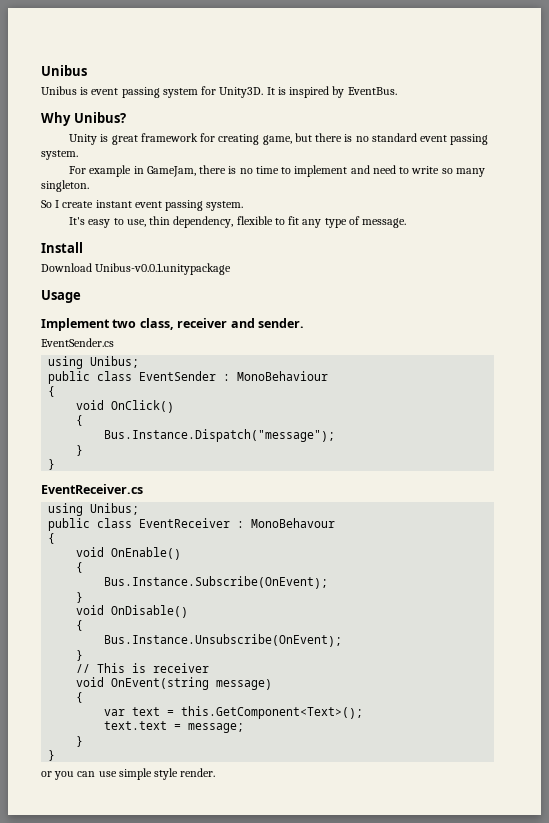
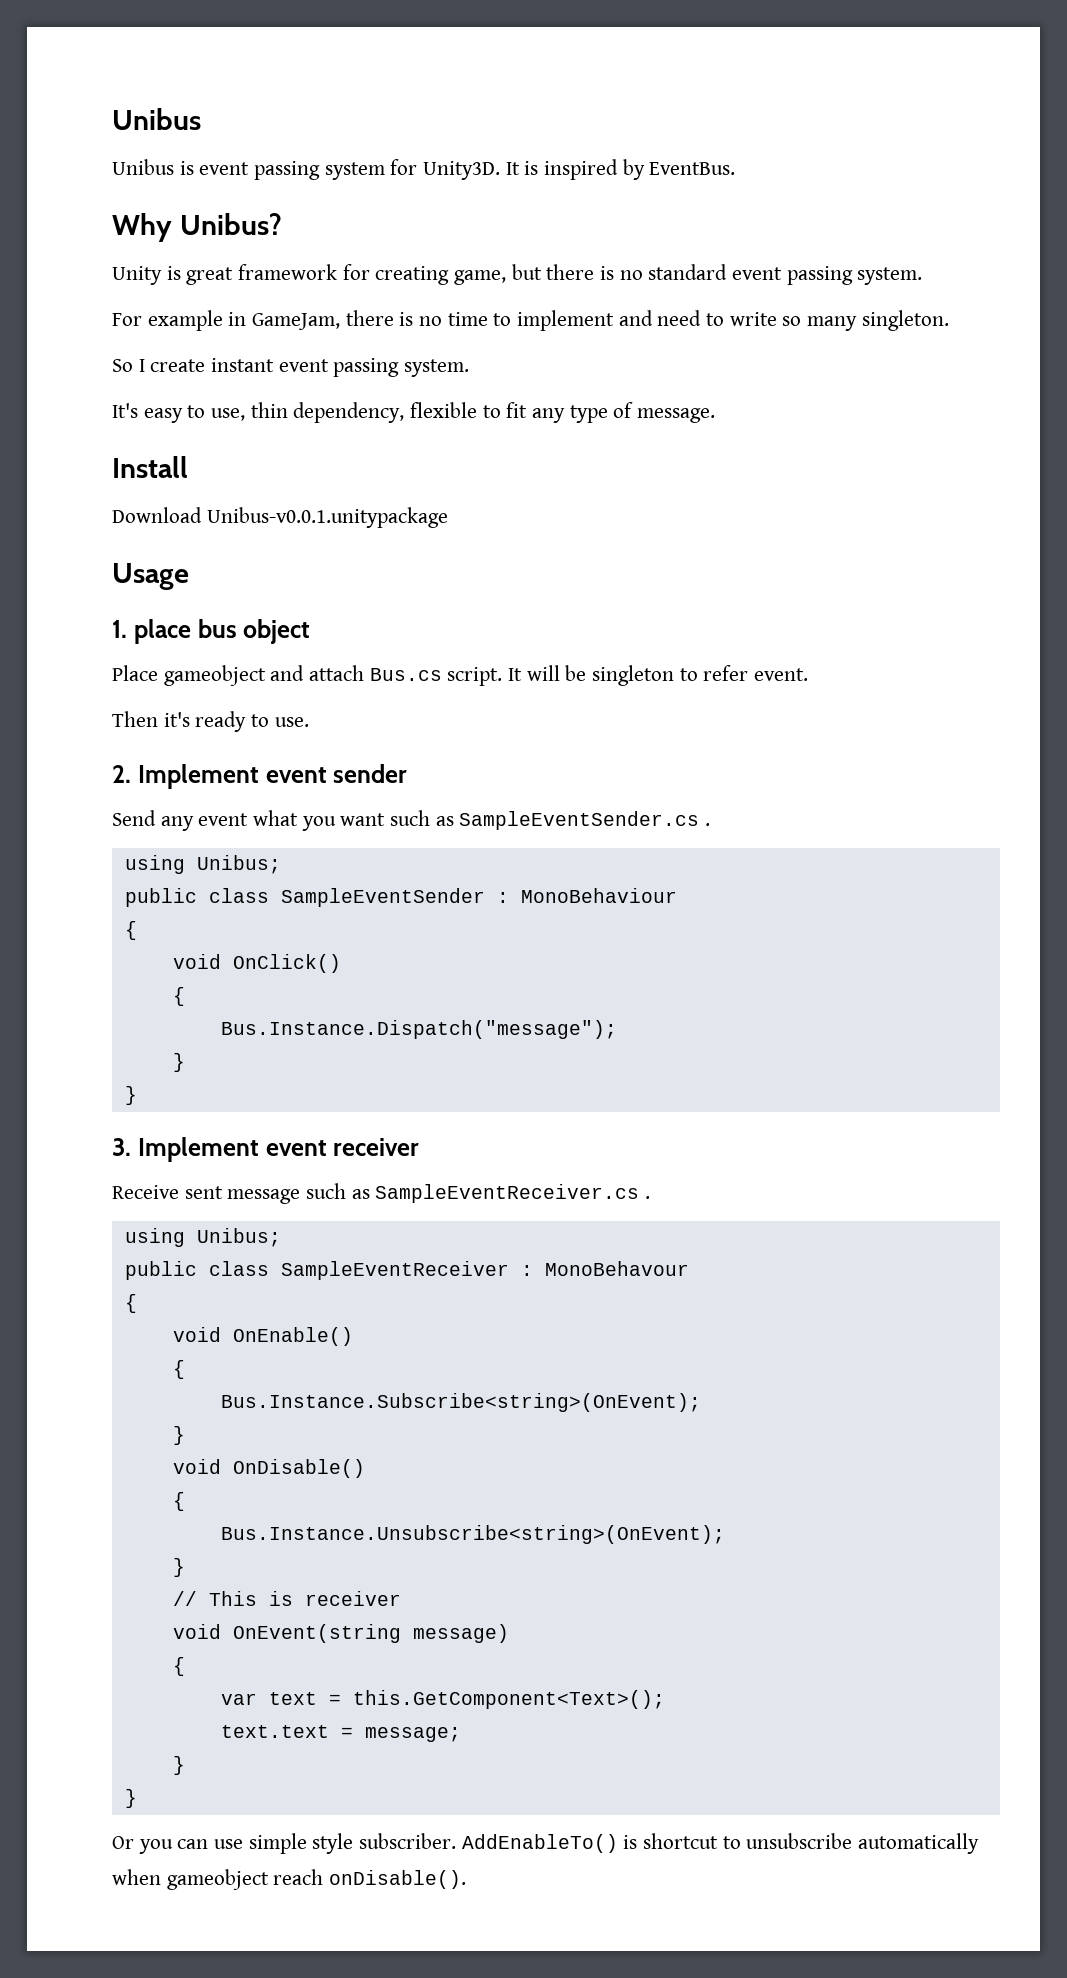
- Implement two class, receiver and sender.
- EventSender.cs
+ 1. place bus object
+ Place gameobject and attach Bus.cs script. It will be singleton to refer event.
+ Then it's ready to use.
+ 2. Implement event sender
+ Send any event what you want such as SampleEventSender.cs .
  using Unibus;
- public class EventSender : MonoBehaviour
+ public class SampleEventSender : MonoBehaviour
- EventReceiver.cs
+ 3. Implement event receiver
+ Receive sent message such as SampleEventReceiver.cs .
  using Unibus;
- public class EventReceiver : MonoBehavour
+ public class SampleEventReceiver : MonoBehavour
- Bus.Instance.Subscribe(OnEvent);
+ Bus.Instance.Subscribe<string>(OnEvent);
- Bus.Instance.Unsubscribe(OnEvent);
+ Bus.Instance.Unsubscribe<string>(OnEvent);
- or you can use simple style render.
+ Or you can use simple style subscriber. AddEnableTo() is shortcut to unsubscribe automatically when gameobject reach onDisable().

